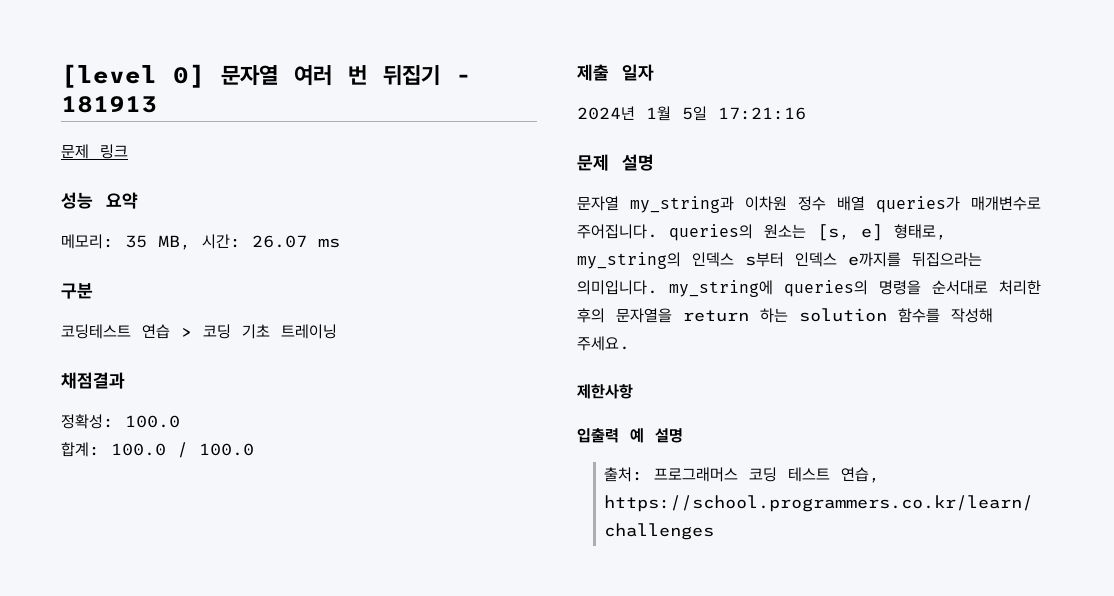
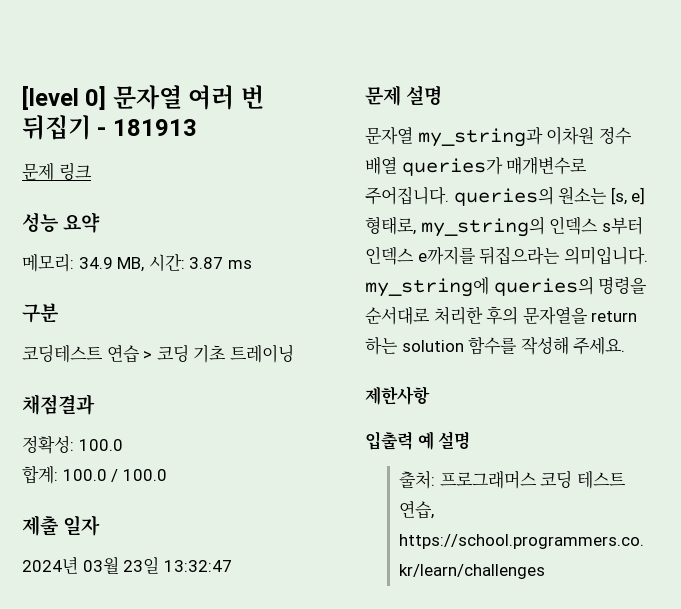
- 메모리: 35 MB, 시간: 26.07 ms
+ 메모리: 34.9 MB, 시간: 3.87 ms
- 2024년 1월 5일 17:21:16
+ 2024년 03월 23일 13:32:47

